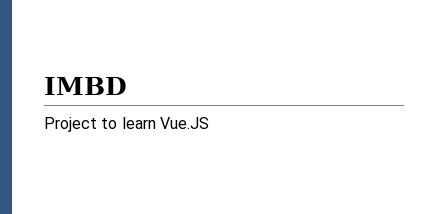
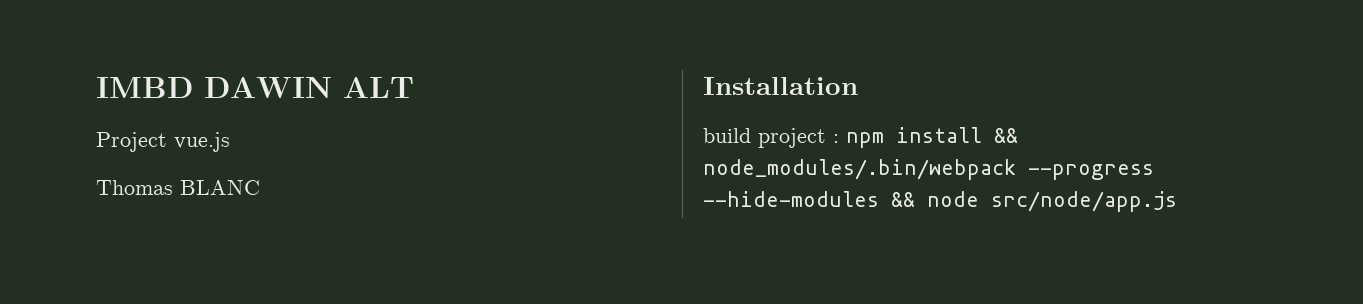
- IMBD
+ IMBD DAWIN ALT
- Project to learn Vue.JS
+ Project vue.js
+ Thomas BLANC
+ Installation
+ build project : npm install && node_modules/.bin/webpack --progress --hide-modules && node src/node/app.js

